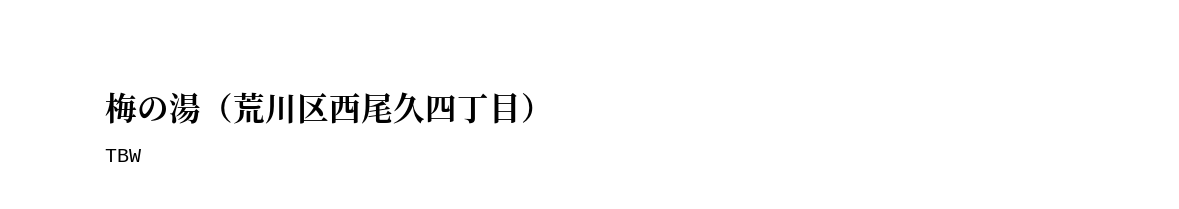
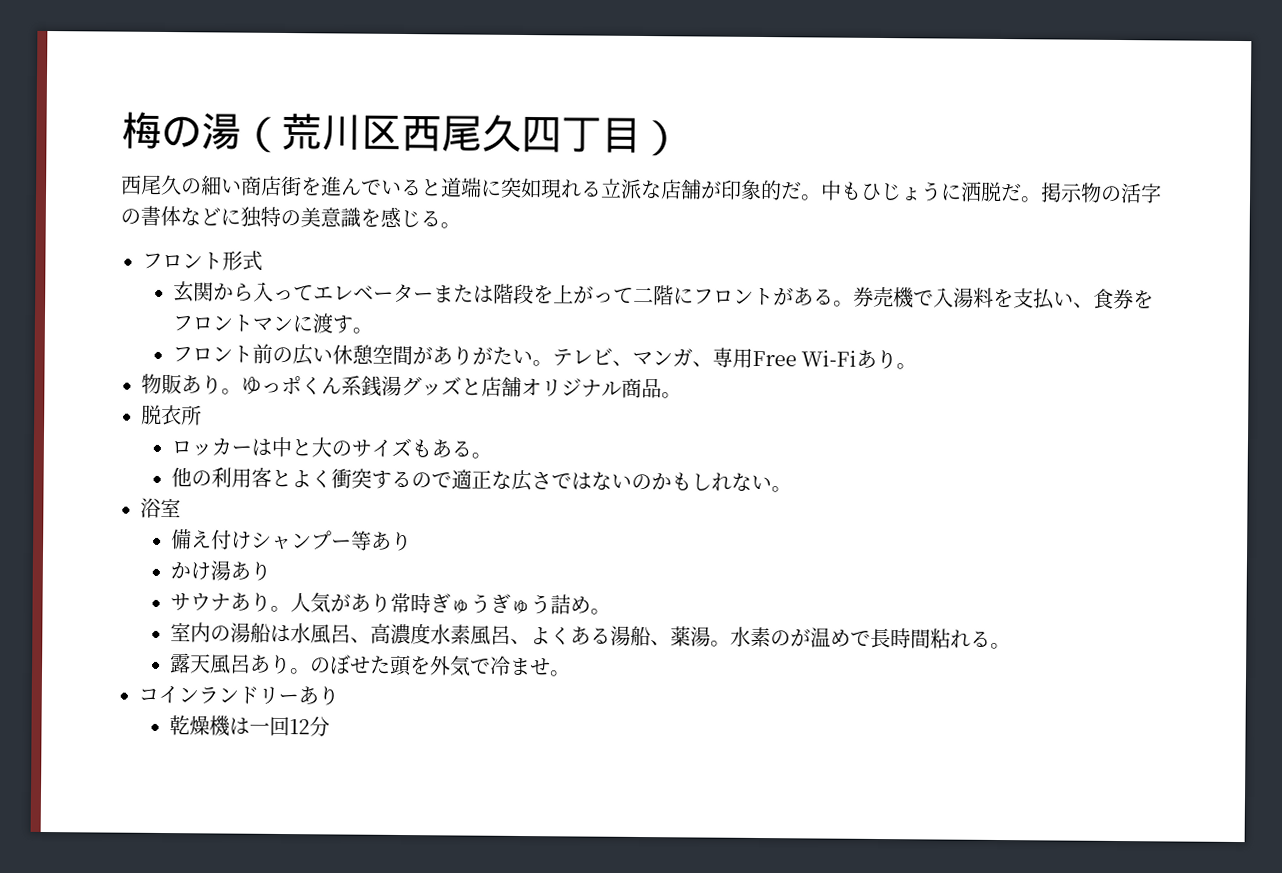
- TBW
+ 西尾久の細い商店街を進んでいると道端に突如現れる立派な店舗が印象的だ。中もひじょうに洒脱だ。掲示物の活字の書体などに独特の美意識を感じる。
+ フロント形式
+ 玄関から入ってエレベーターまたは階段を上がって二階にフロントがある。券売機で入湯料を支払い、食券をフロントマンに渡す。
+ フロント前の広い休憩空間がありがたい。テレビ、マンガ、専用Free Wi-Fiあり。
+ 物販あり。ゆっポくん系銭湯グッズと店舗オリジナル商品。
+ 脱衣所
+ ロッカーは中と大のサイズもある。
+ 他の利用客とよく衝突するので適正な広さではないのかもしれない。
+ 浴室
+ 備え付けシャンプー等あり
+ かけ湯あり
+ サウナあり。人気があり常時ぎゅうぎゅう詰め。
+ 室内の湯船は水風呂、高濃度水素風呂、よくある湯船、薬湯。水素のが温めで長時間粘れる。
+ 露天風呂あり。のぼせた頭を外気で冷ませ。
+ コインランドリーあり
+ 乾燥機は一回12分

